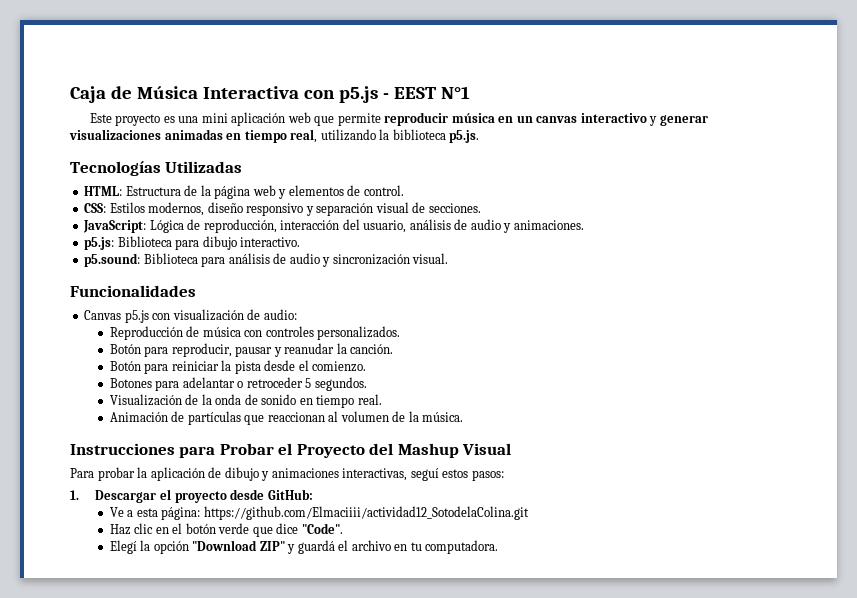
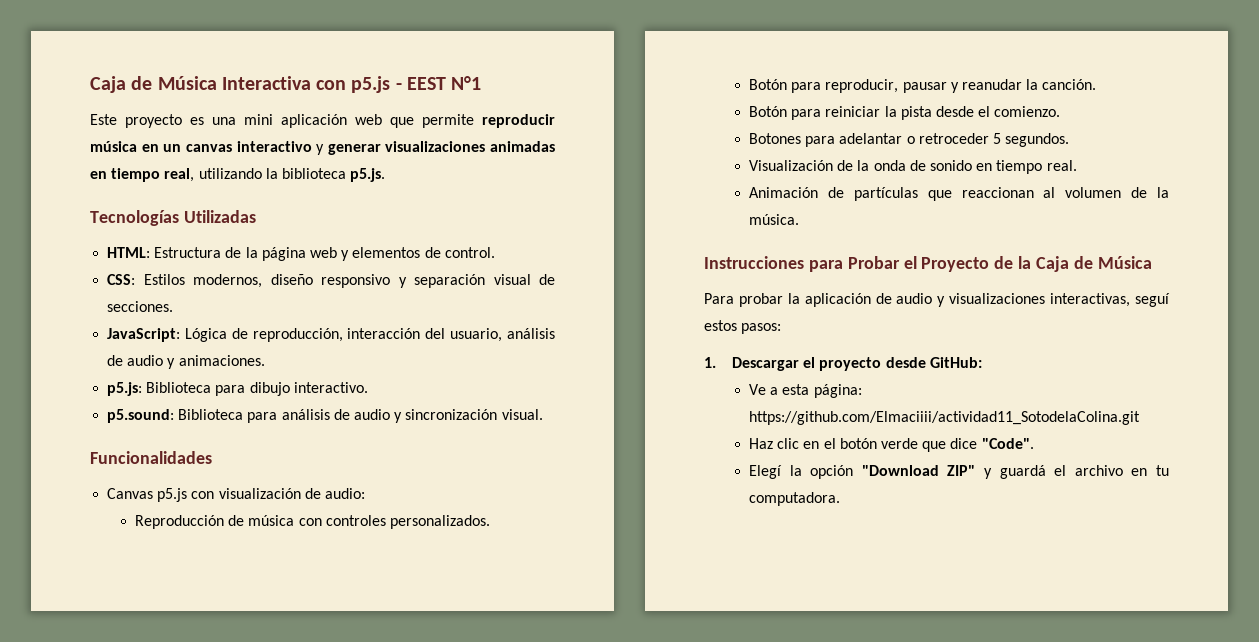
- Instrucciones para Probar el Proyecto del Mashup Visual
+ Instrucciones para Probar el Proyecto de la Caja de Música
- Para probar la aplicación de dibujo y animaciones interactivas, seguí estos pasos:
+ Para probar la aplicación de audio y visualizaciones interactivas, seguí estos pasos:
- Ve a esta página: https://github.com/Elmaciiii/actividad12_SotodelaColina.git
+ Ve a esta página: https://github.com/Elmaciiii/actividad11_SotodelaColina.git

